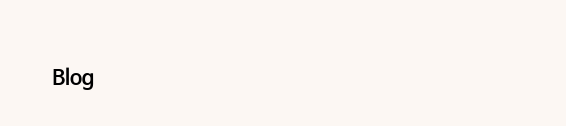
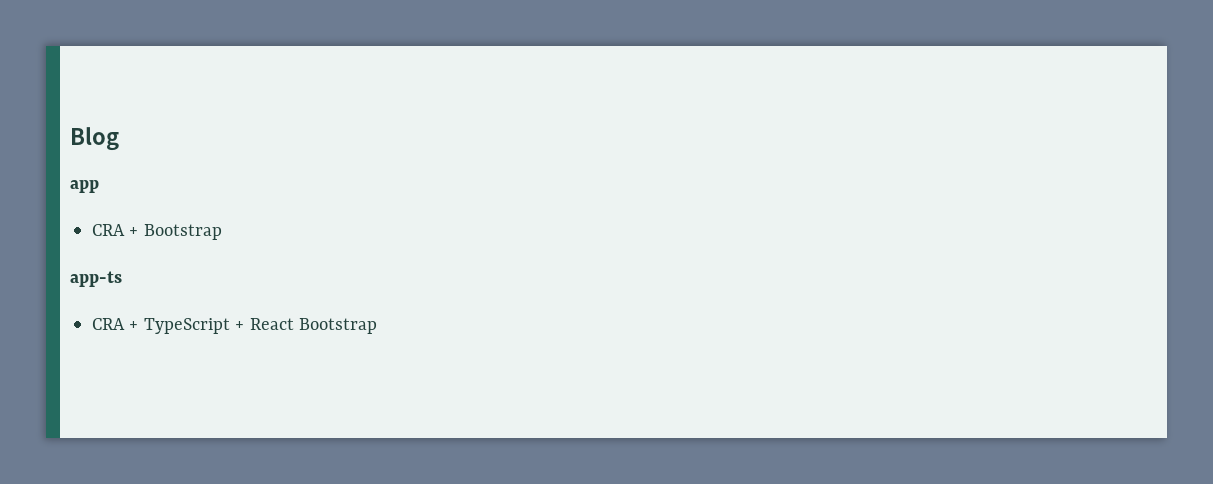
+ app
+ CRA + Bootstrap
+ app-ts
+ CRA + TypeScript + React Bootstrap

